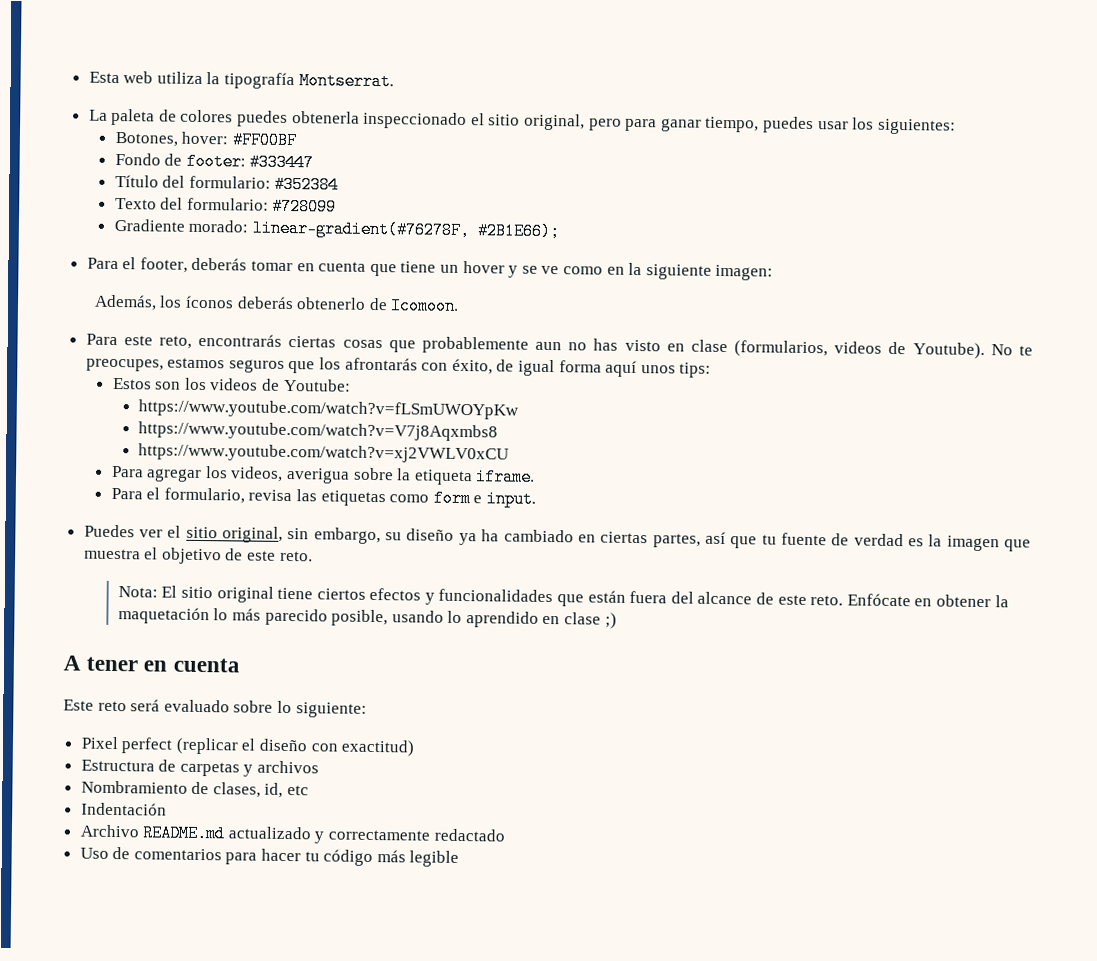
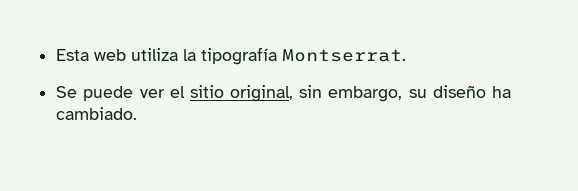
- La paleta de colores puedes obtenerla inspeccionado el sitio original, pero para ganar tiempo, puedes usar los siguientes:
- Botones, hover: #FF00BF
- Fondo de footer: #333447
- Título del formulario: #352384
- Texto del formulario: #728099
- Gradiente morado: linear-gradient(#76278F, #2B1E66);
- Para el footer, deberás tomar en cuenta que tiene un hover y se ve como en la siguiente imagen:
- Además, los íconos deberás obtenerlo de Icomoon.
- Para este reto, encontrarás ciertas cosas que probablemente aun no has visto en clase (formularios, videos de Youtube). No te preocupes, estamos seguros que los afrontarás con éxito, de igual forma aquí unos tips:
- Estos son los videos de Youtube:
- https://www.youtube.com/watch?v=fLSmUWOYpKw
- https://www.youtube.com/watch?v=V7j8Aqxmbs8
- https://www.youtube.com/watch?v=xj2VWLV0xCU
- Para agregar los videos, averigua sobre la etiqueta iframe.
- Para el formulario, revisa las etiquetas como form e input.
- Puedes ver el sitio original, sin embargo, su diseño ya ha cambiado en ciertas partes, así que tu fuente de verdad es la imagen que muestra el objetivo de este reto.
- Nota: El sitio original tiene ciertos efectos y funcionalidades que están fuera del alcance de este reto. Enfócate en obtener la maquetación lo más parecido posible, usando lo aprendido en clase ;)
- A tener en cuenta
- Este reto será evaluado sobre lo siguiente:
- Pixel perfect (replicar el diseño con exactitud)
- Estructura de carpetas y archivos
- Nombramiento de clases, id, etc
- Indentación
- Archivo README.md actualizado y correctamente redactado
- Uso de comentarios para hacer tu código más legible
+ Se puede ver el sitio original, sin embargo, su diseño ha cambiado.

